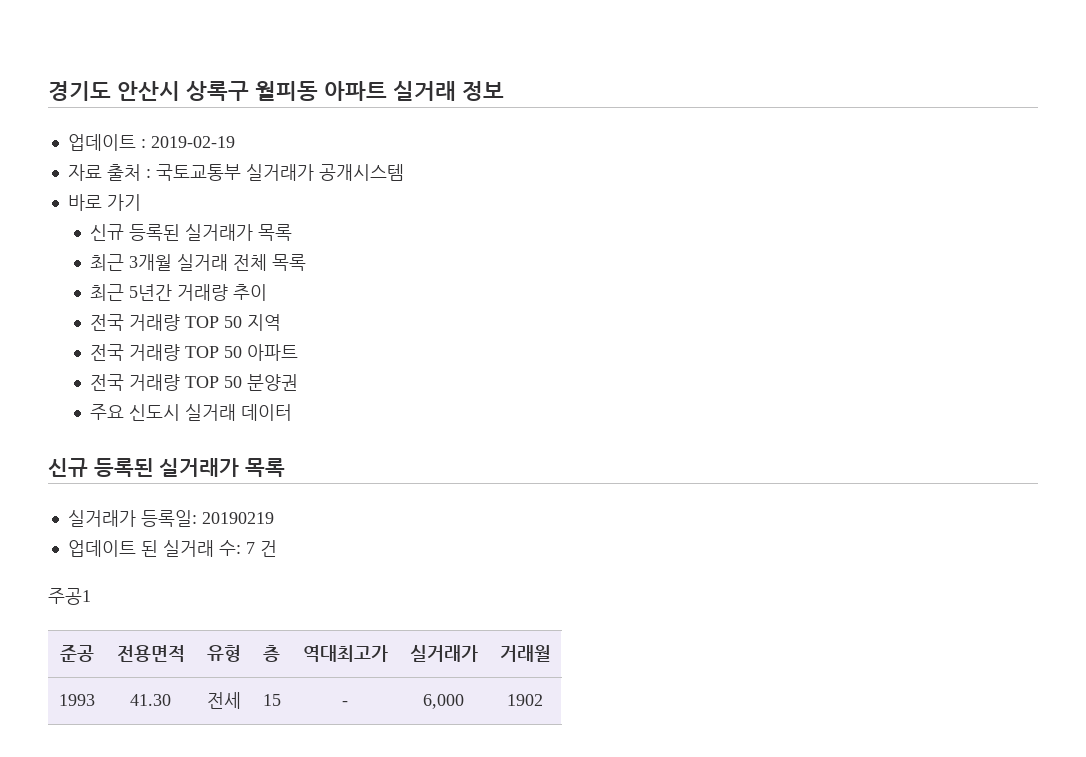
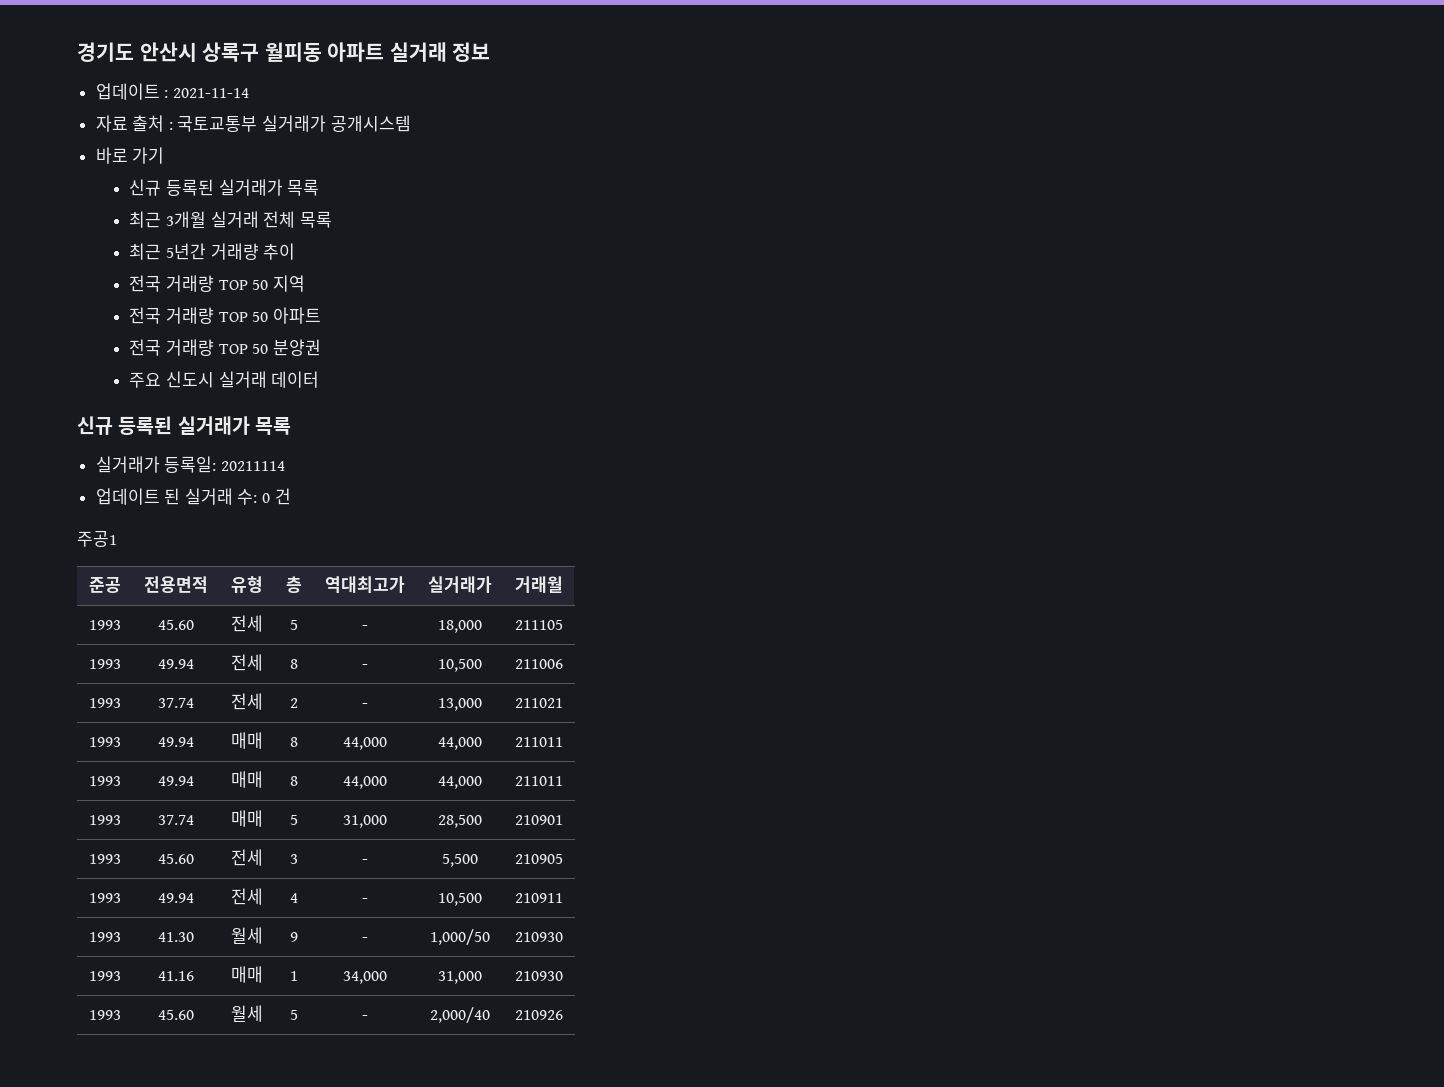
- 업데이트 : 2019-02-19
+ 업데이트 : 2021-11-14
- 실거래가 등록일: 20190219
+ 실거래가 등록일: 20211114
- 업데이트 된 실거래 수: 7 건
+ 업데이트 된 실거래 수: 0 건
- 1993 | 41.30 | 전세 | 15 | - | 6,000 | 1902
+ 1993 | 45.60 | 전세 | 5 | - | 18,000 | 211105
+ 1993 | 49.94 | 전세 | 8 | - | 10,500 | 211006
+ 1993 | 37.74 | 전세 | 2 | - | 13,000 | 211021
+ 1993 | 49.94 | 매매 | 8 | 44,000 | 44,000 | 211011
+ 1993 | 49.94 | 매매 | 8 | 44,000 | 44,000 | 211011
+ 1993 | 37.74 | 매매 | 5 | 31,000 | 28,500 | 210901
+ 1993 | 45.60 | 전세 | 3 | - | 5,500 | 210905
+ 1993 | 49.94 | 전세 | 4 | - | 10,500 | 210911
+ 1993 | 41.30 | 월세 | 9 | - | 1,000/50 | 210930
+ 1993 | 41.16 | 매매 | 1 | 34,000 | 31,000 | 210930
+ 1993 | 45.60 | 월세 | 5 | - | 2,000/40 | 210926

